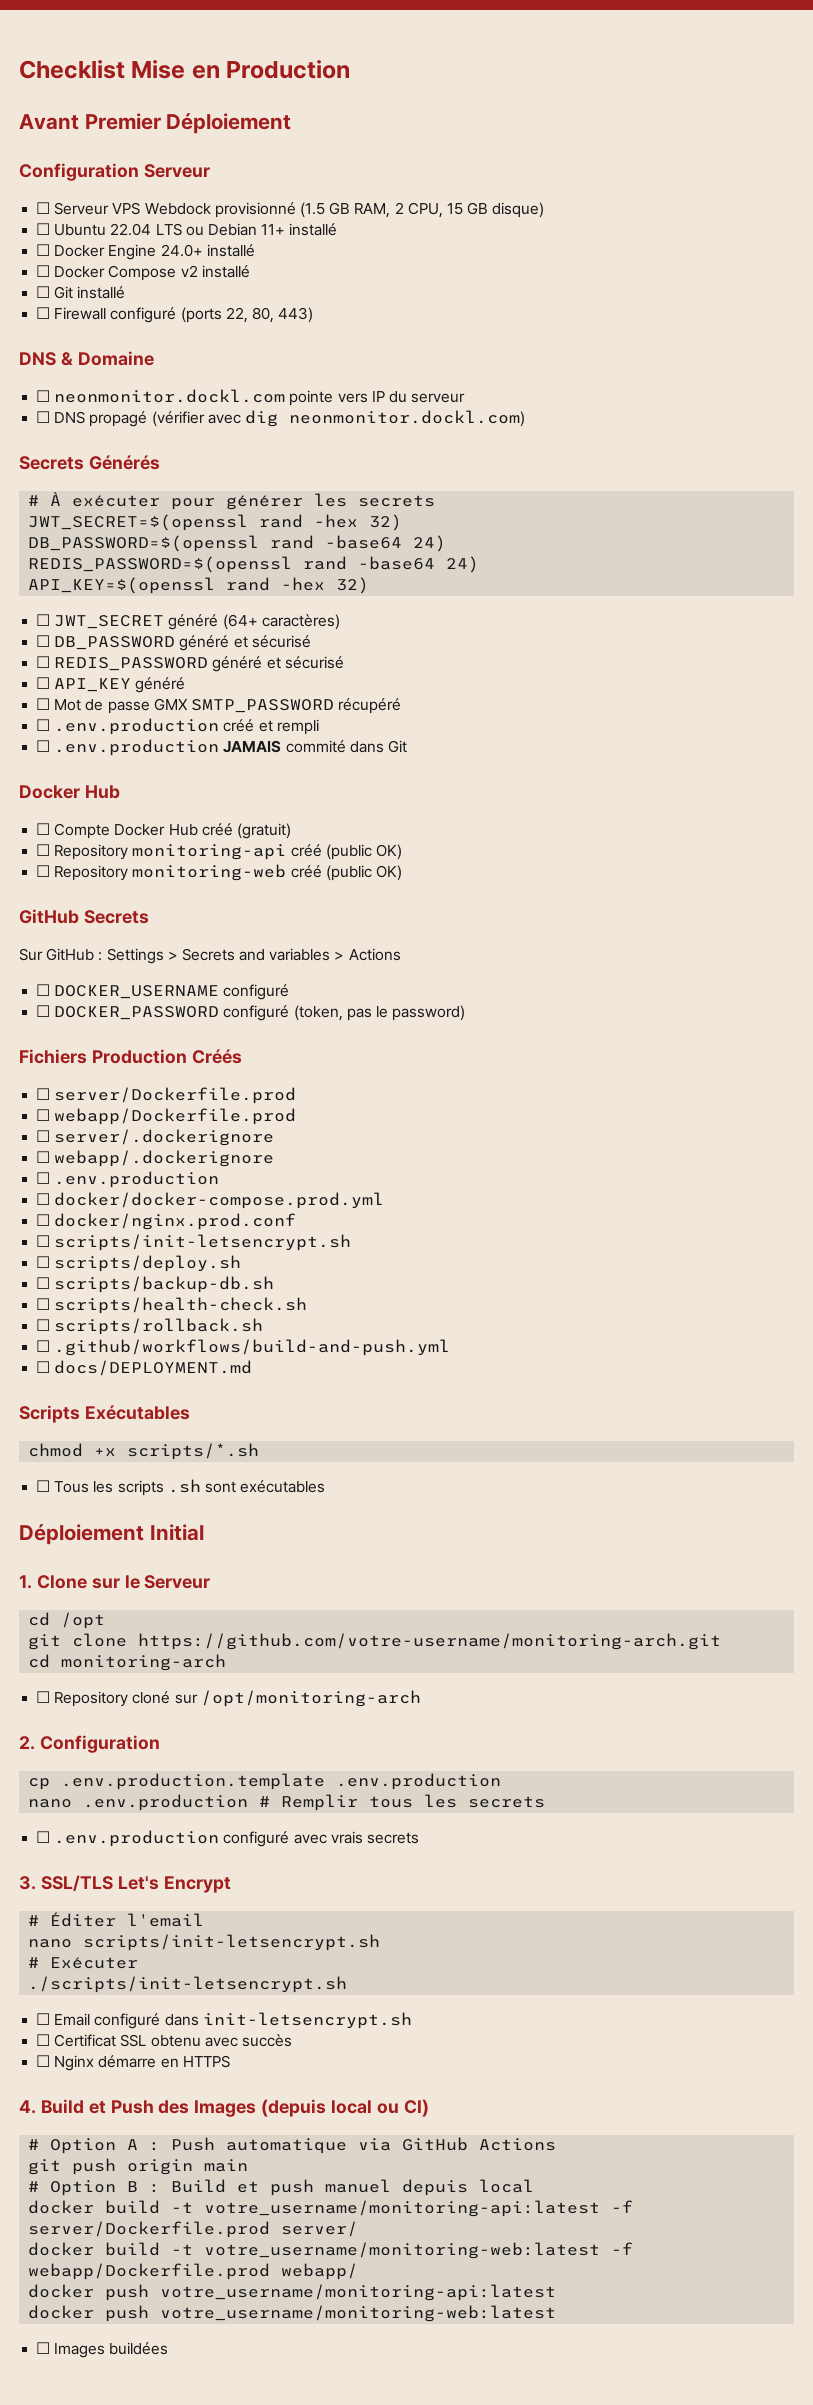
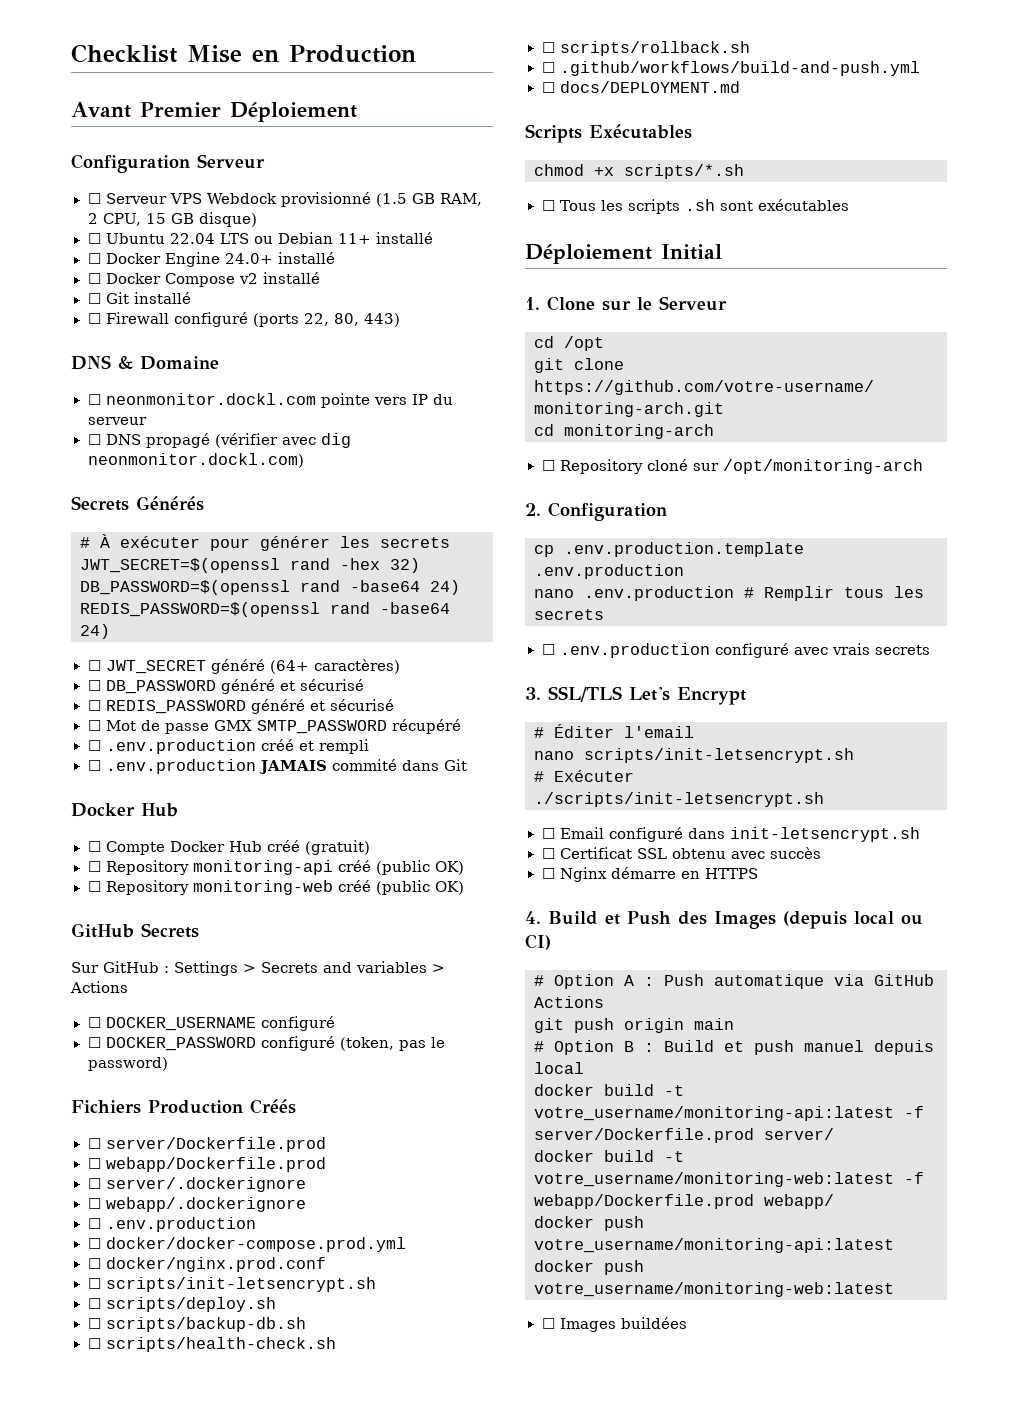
- API_KEY=$(openssl rand -hex 32)
- ☐ API_KEY généré

